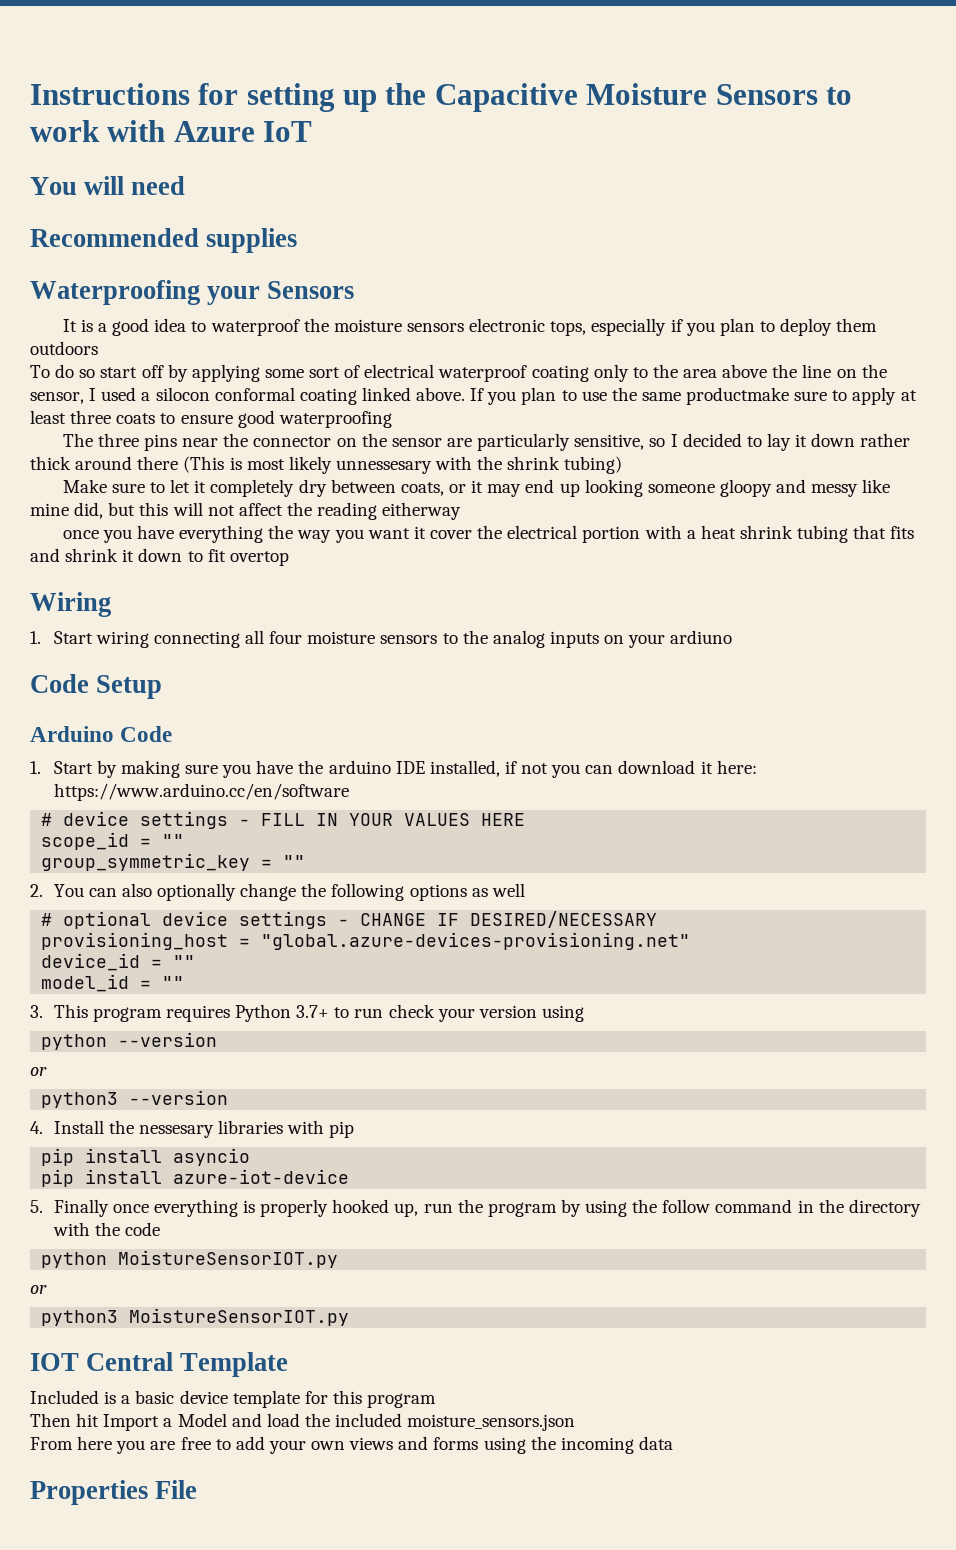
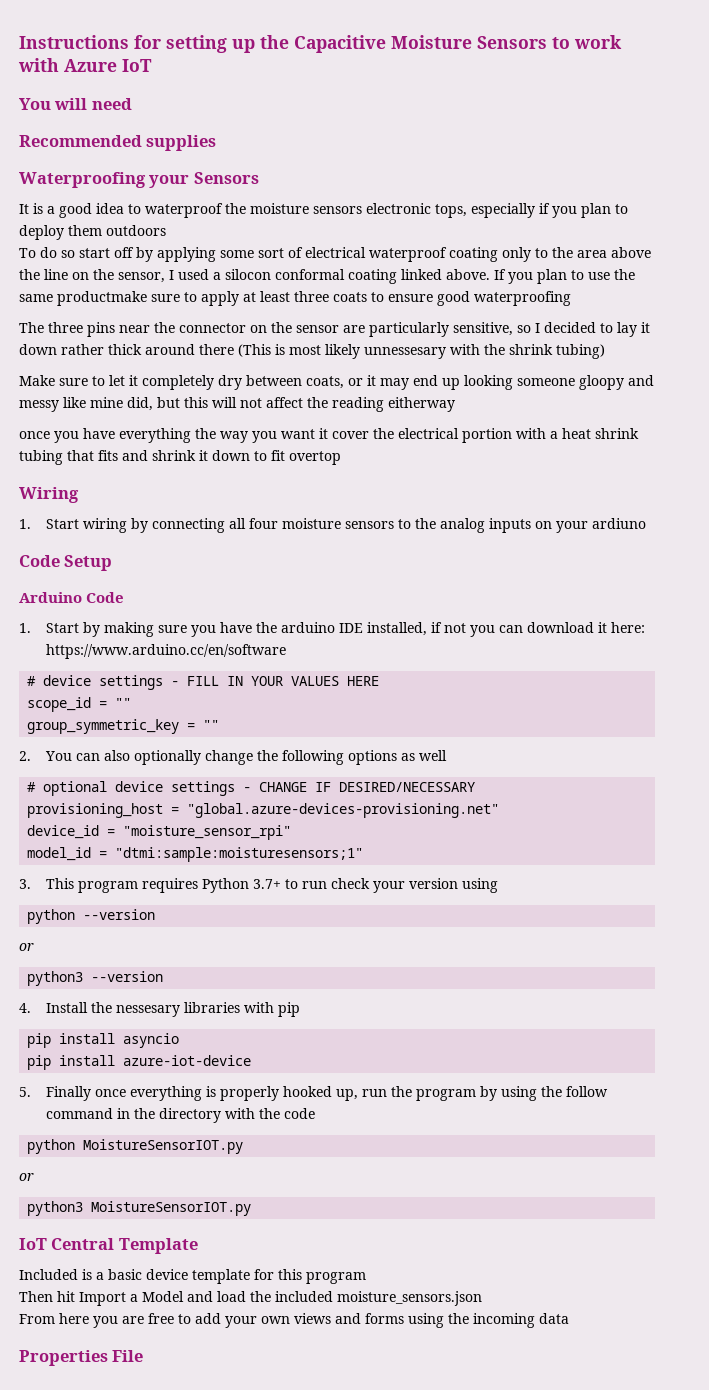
- 1. Start wiring connecting all four moisture sensors to the analog inputs on your ardiuno
+ 1. Start wiring by connecting all four moisture sensors to the analog inputs on your ardiuno
- device_id = ""
+ device_id = "moisture_sensor_rpi"
- model_id = ""
+ model_id = "dtmi:sample:moisturesensors;1"
- IOT Central Template
+ IoT Central Template

